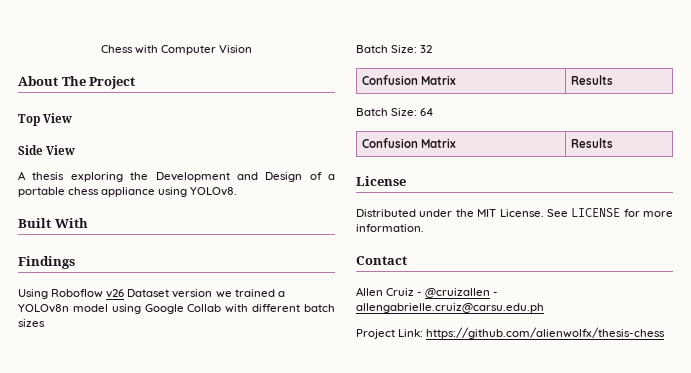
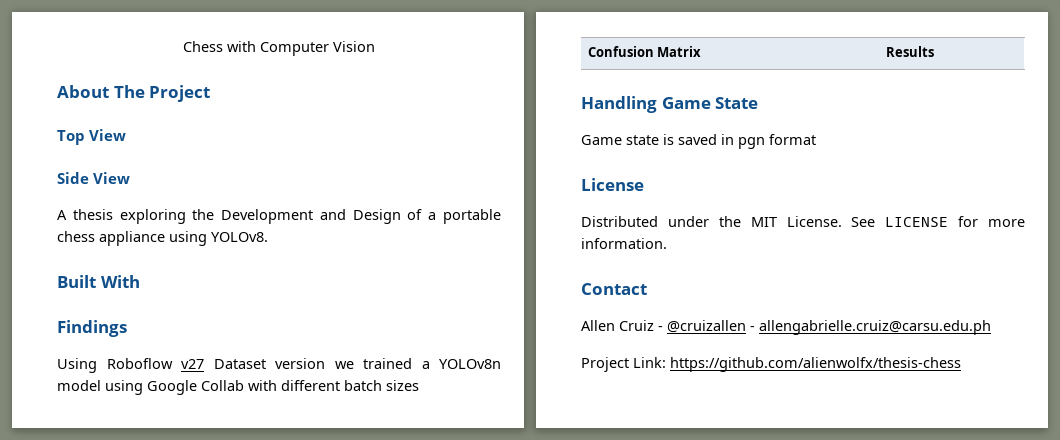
- Using Roboflow v26 Dataset version we trained a YOLOv8n model using Google Collab with different batch sizes
+ Using Roboflow v27 Dataset version we trained a YOLOv8n model using Google Collab with different batch sizes
- Batch Size: 32
  Confusion Matrix | Results
- Batch Size: 64
- Confusion Matrix | Results
+ Handling Game State
+ Game state is saved in pgn format

